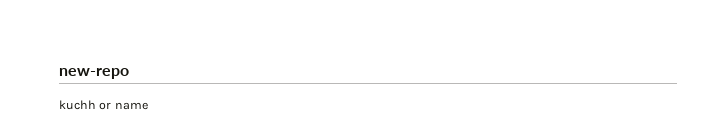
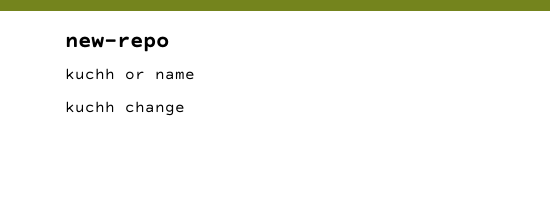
+ kuchh change

